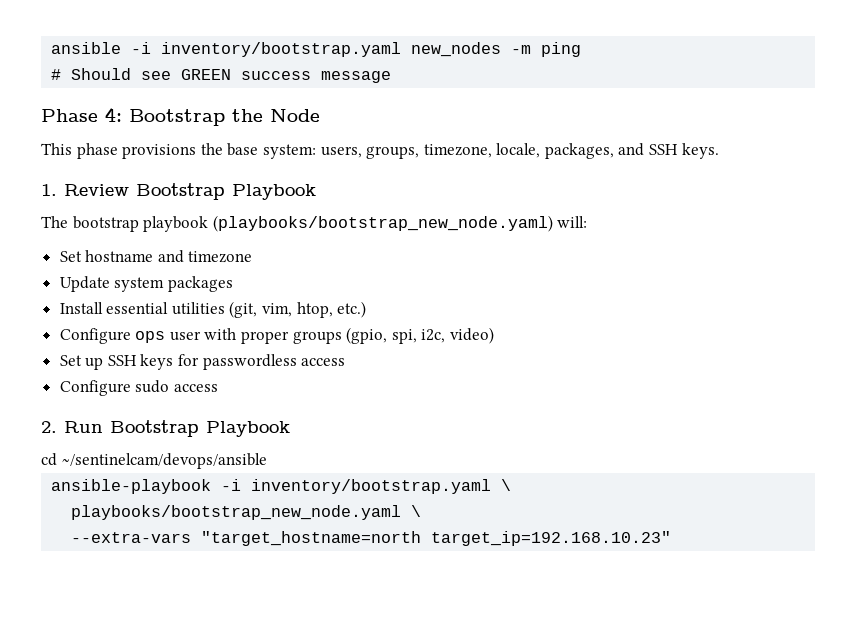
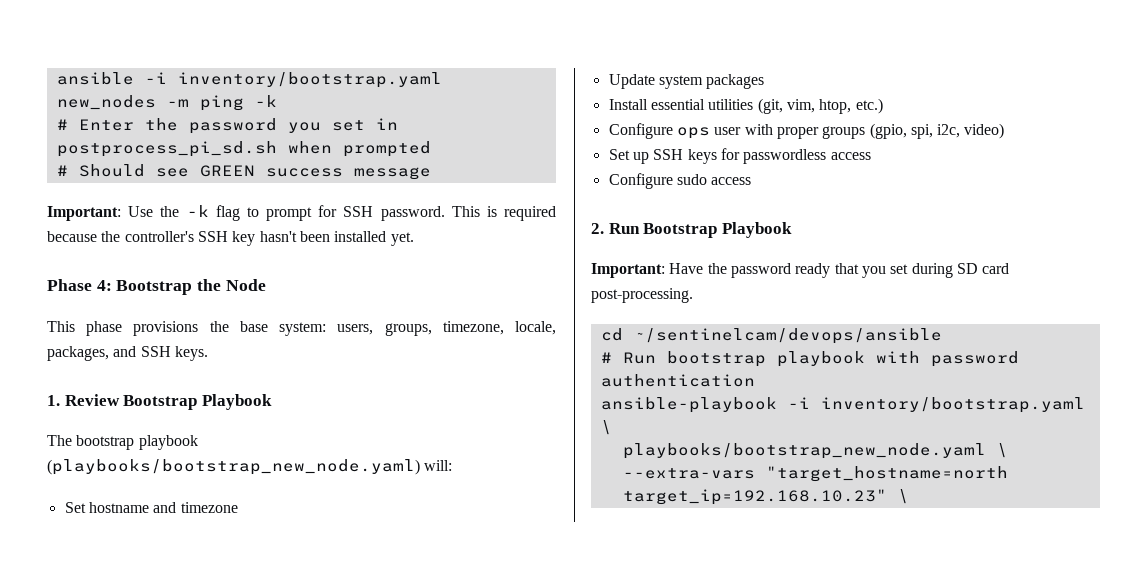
- ansible -i inventory/bootstrap.yaml new_nodes -m ping
+ ansible -i inventory/bootstrap.yaml new_nodes -m ping -k
+ # Enter the password you set in postprocess_pi_sd.sh when prompted
+ Important: Use the -k flag to prompt for SSH password. This is required because the controller's SSH key hasn't been installed yet.
+ Important: Have the password ready that you set during SD card post-processing.
  cd ~/sentinelcam/devops/ansible
+ # Run bootstrap playbook with password authentication
- --extra-vars "target_hostname=north target_ip=192.168.10.23"
+ --extra-vars "target_hostname=north target_ip=192.168.10.23" \

